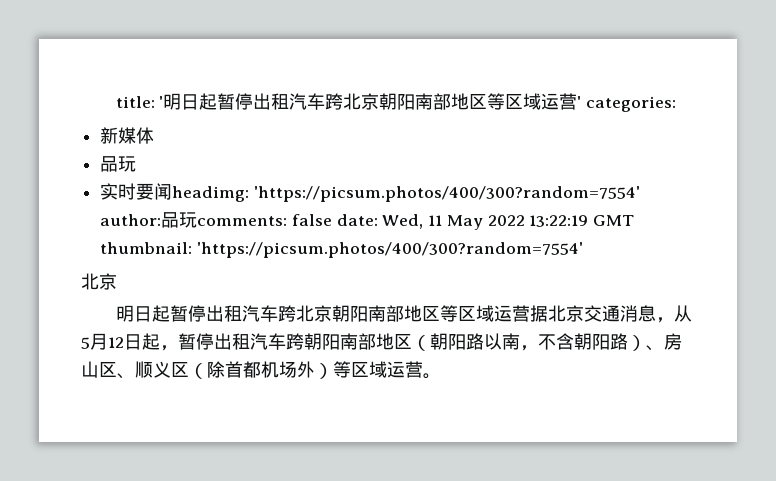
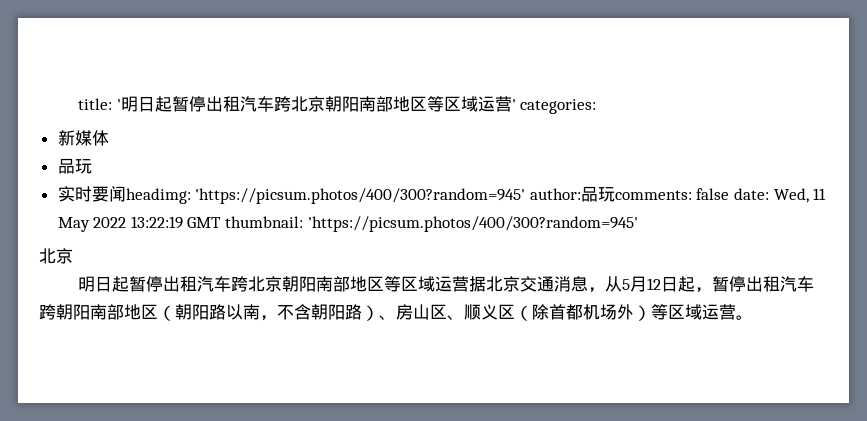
- 实时要闻headimg: 'https://picsum.photos/400/300?random=7554' author:品玩comments: false date: Wed, 11 May 2022 13:22:19 GMT thumbnail: 'https://picsum.photos/400/300?random=7554'
+ 实时要闻headimg: 'https://picsum.photos/400/300?random=945' author:品玩comments: false date: Wed, 11 May 2022 13:22:19 GMT thumbnail: 'https://picsum.photos/400/300?random=945'

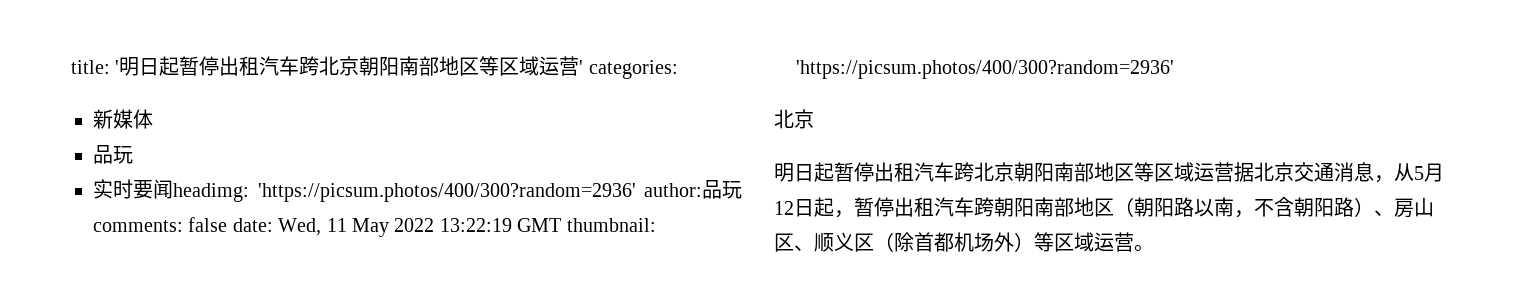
- 实时要闻headimg: 'https://picsum.photos/400/300?random=945' author:品玩comments: false date: Wed, 11 May 2022 13:22:19 GMT thumbnail: 'https://picsum.photos/400/300?random=945'
+ 实时要闻headimg: 'https://picsum.photos/400/300?random=2936' author:品玩comments: false date: Wed, 11 May 2022 13:22:19 GMT thumbnail: 'https://picsum.photos/400/300?random=2936'

